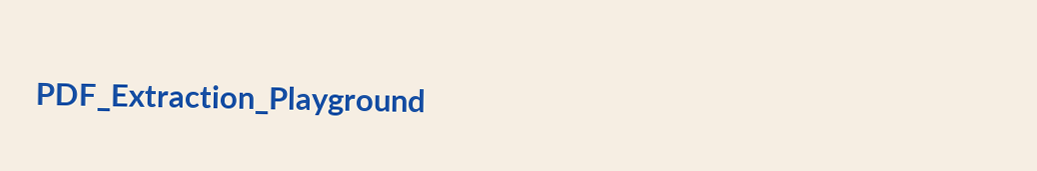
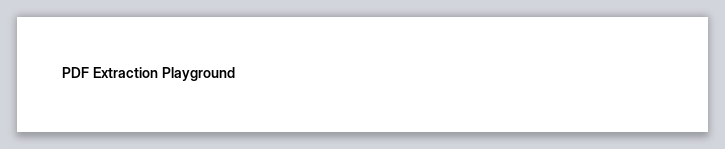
- PDF_Extraction_Playground
+ PDF Extraction Playground

